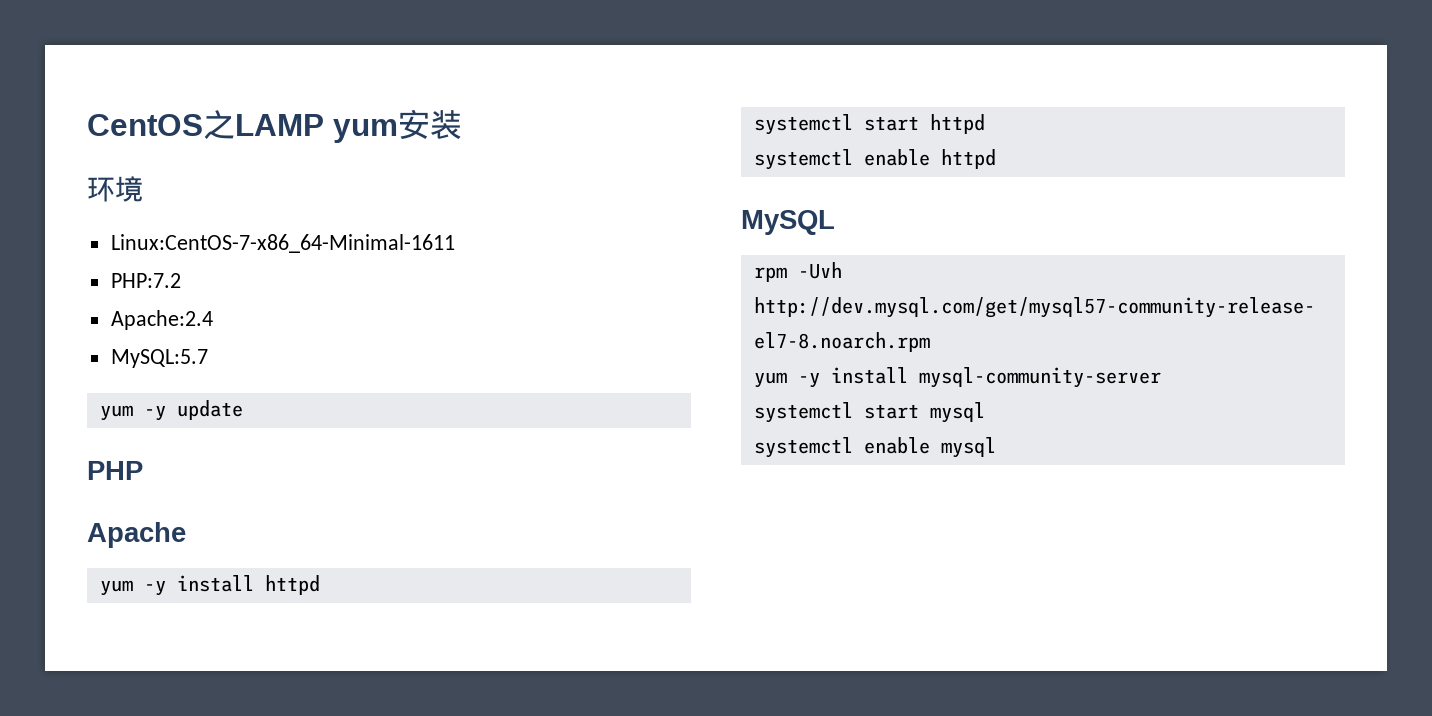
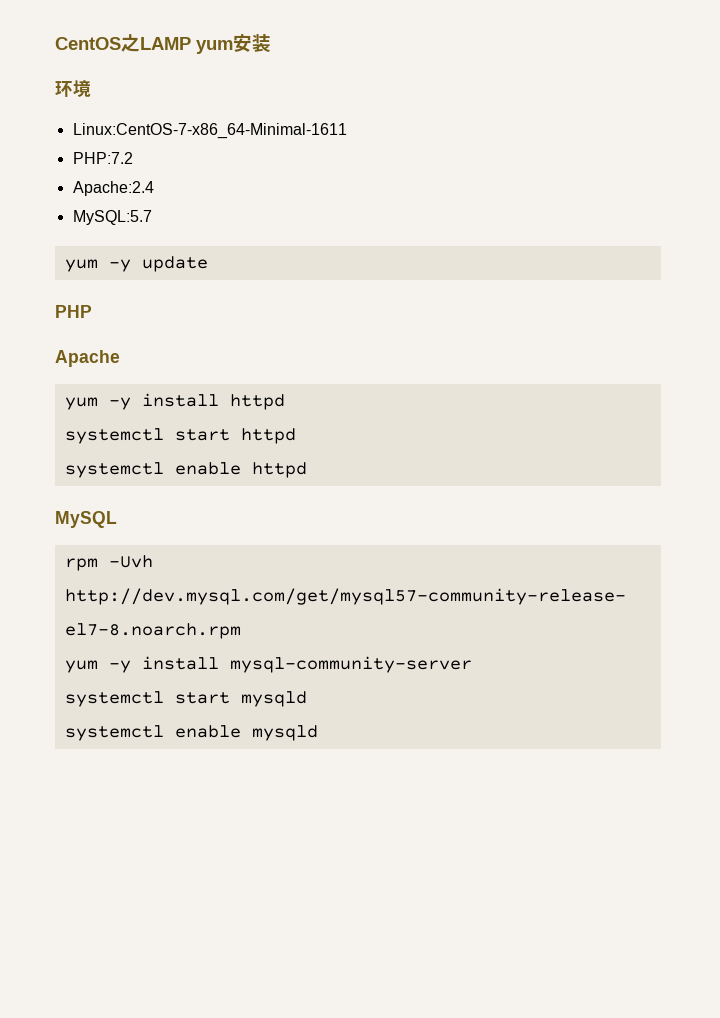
- systemctl start mysql
- systemctl enable mysql
+ systemctl start mysqld
+ systemctl enable mysqld

